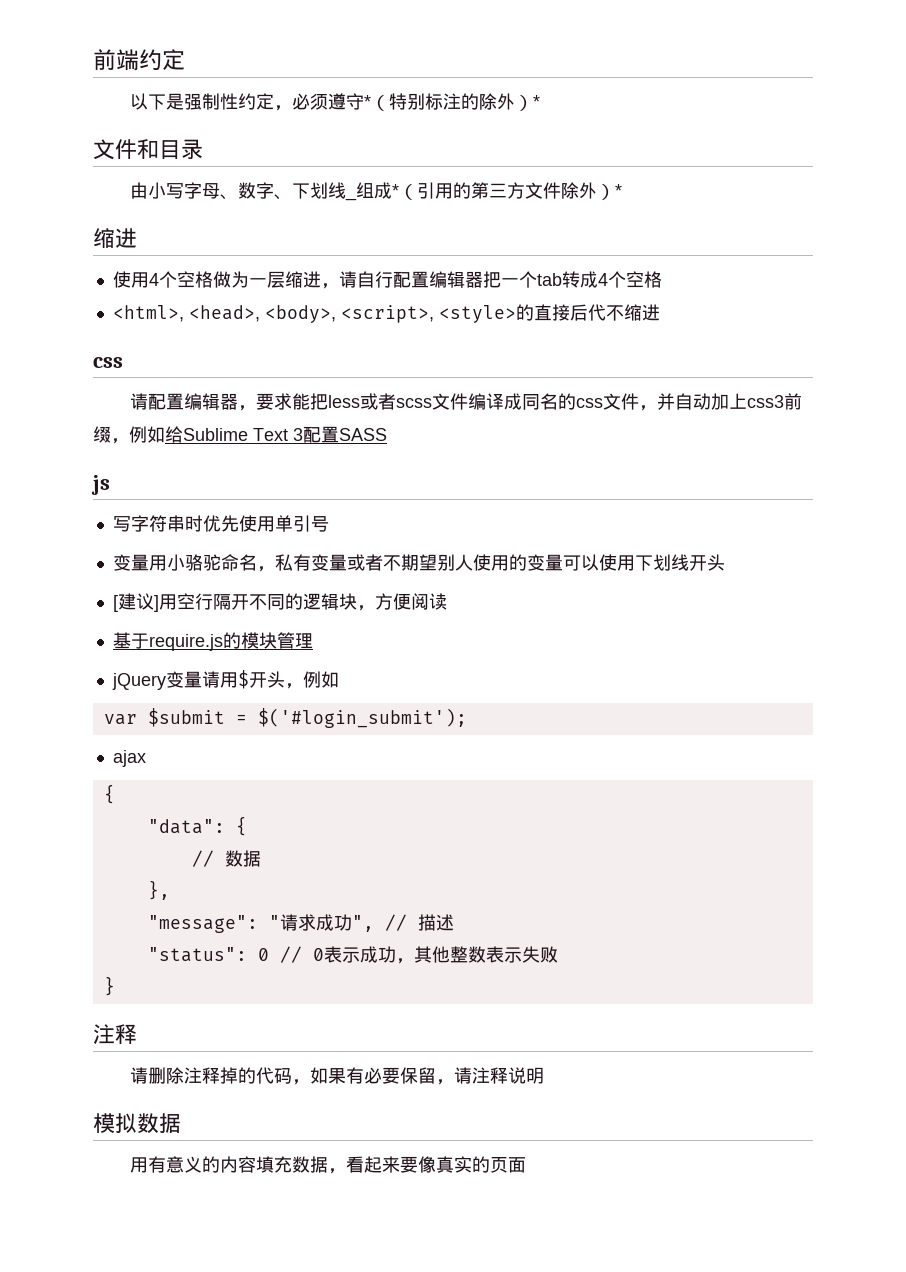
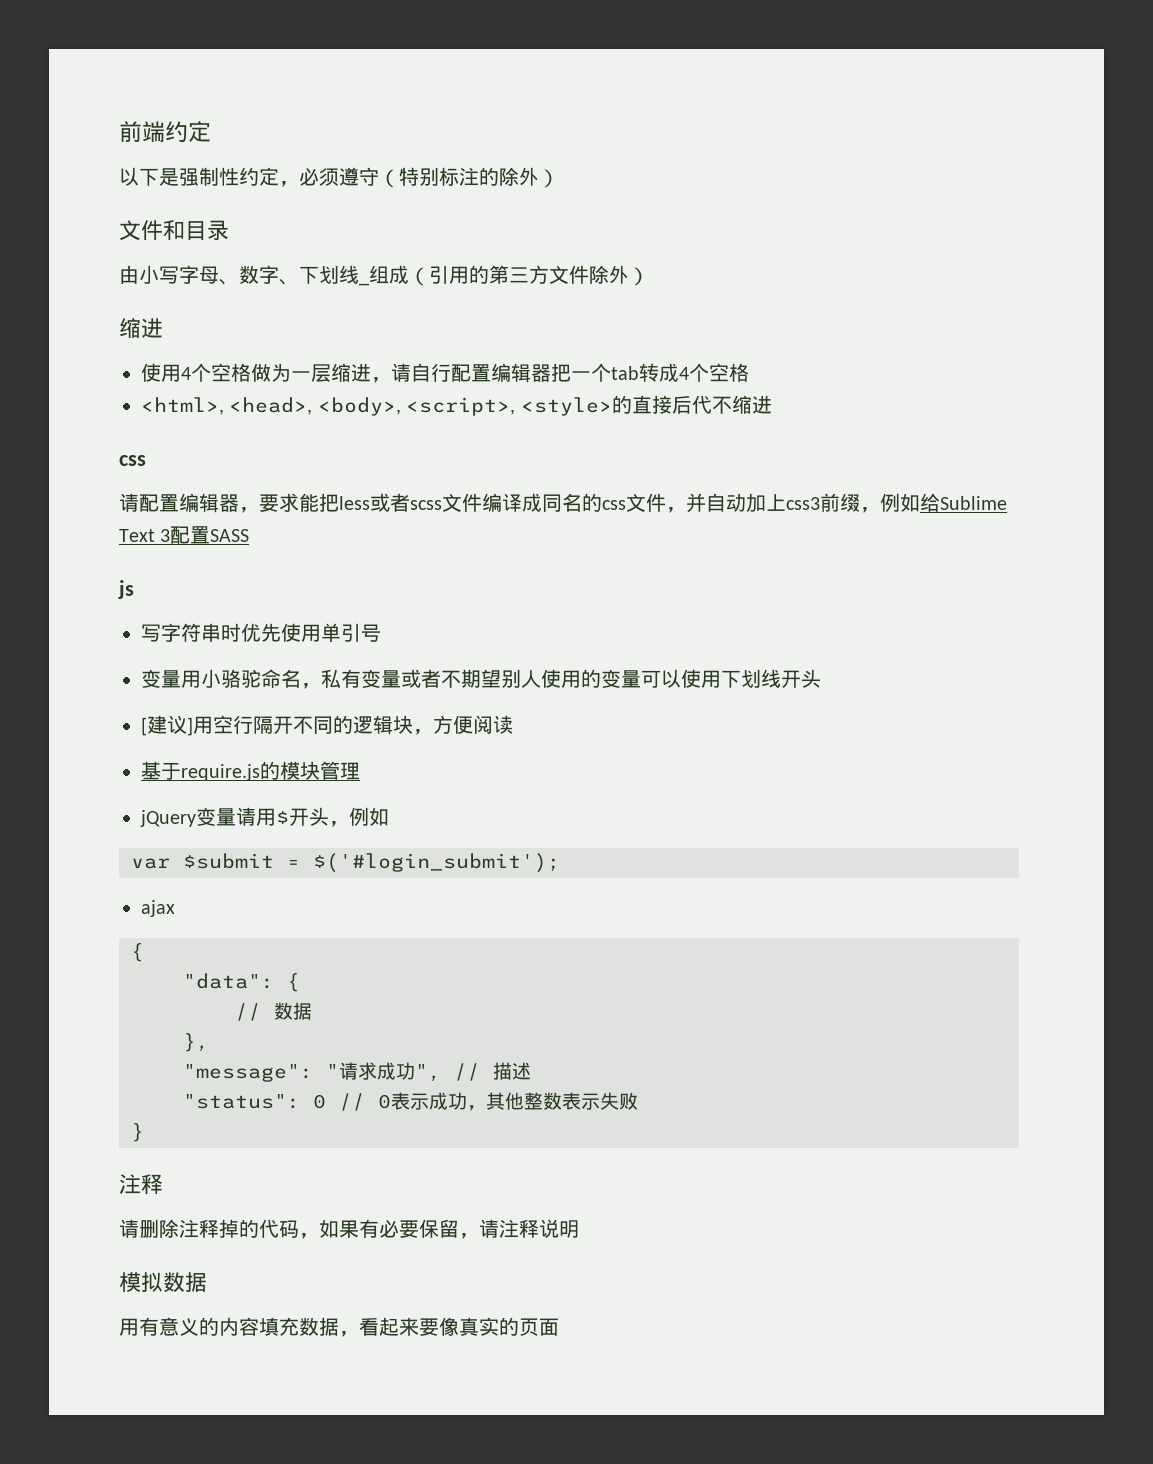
- 以下是强制性约定，必须遵守*（特别标注的除外）*
+ 以下是强制性约定，必须遵守（特别标注的除外）
- 由小写字母、数字、下划线_组成*（引用的第三方文件除外）*
+ 由小写字母、数字、下划线_组成（引用的第三方文件除外）

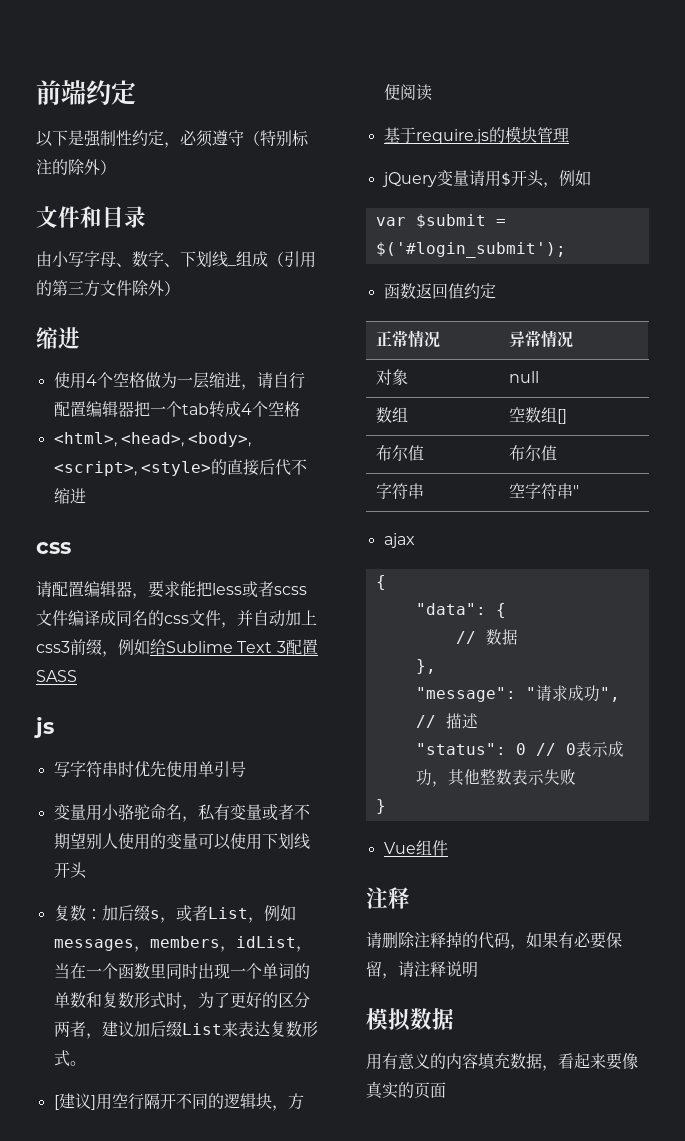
+ 复数：加后缀s，或者List，例如messages，members，idList，当在一个函数里同时出现一个单词的单数和复数形式时，为了更好的区分两者，建议加后缀List来表达复数形式。
+ 函数返回值约定
+ 正常情况 | 异常情况
+ 对象 | null
+ 数组 | 空数组[]
+ 布尔值 | 布尔值
+ 字符串 | 空字符串''
+ Vue组件

